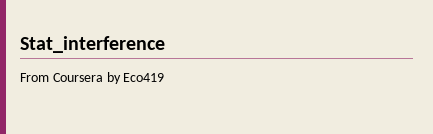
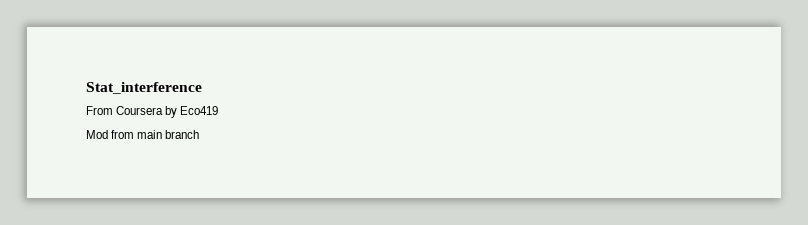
+ Mod from main branch

